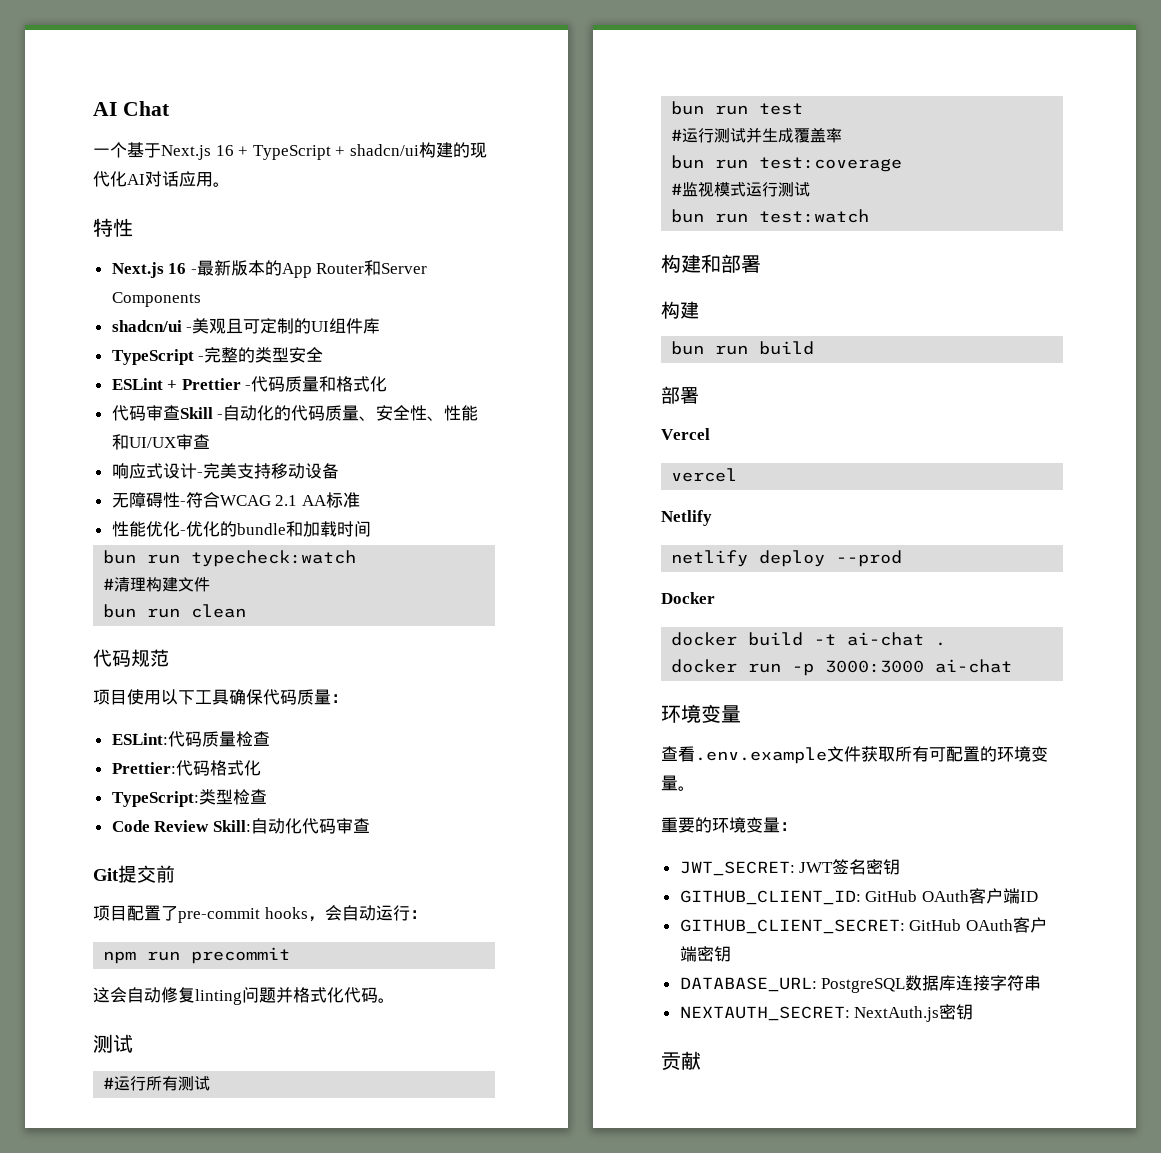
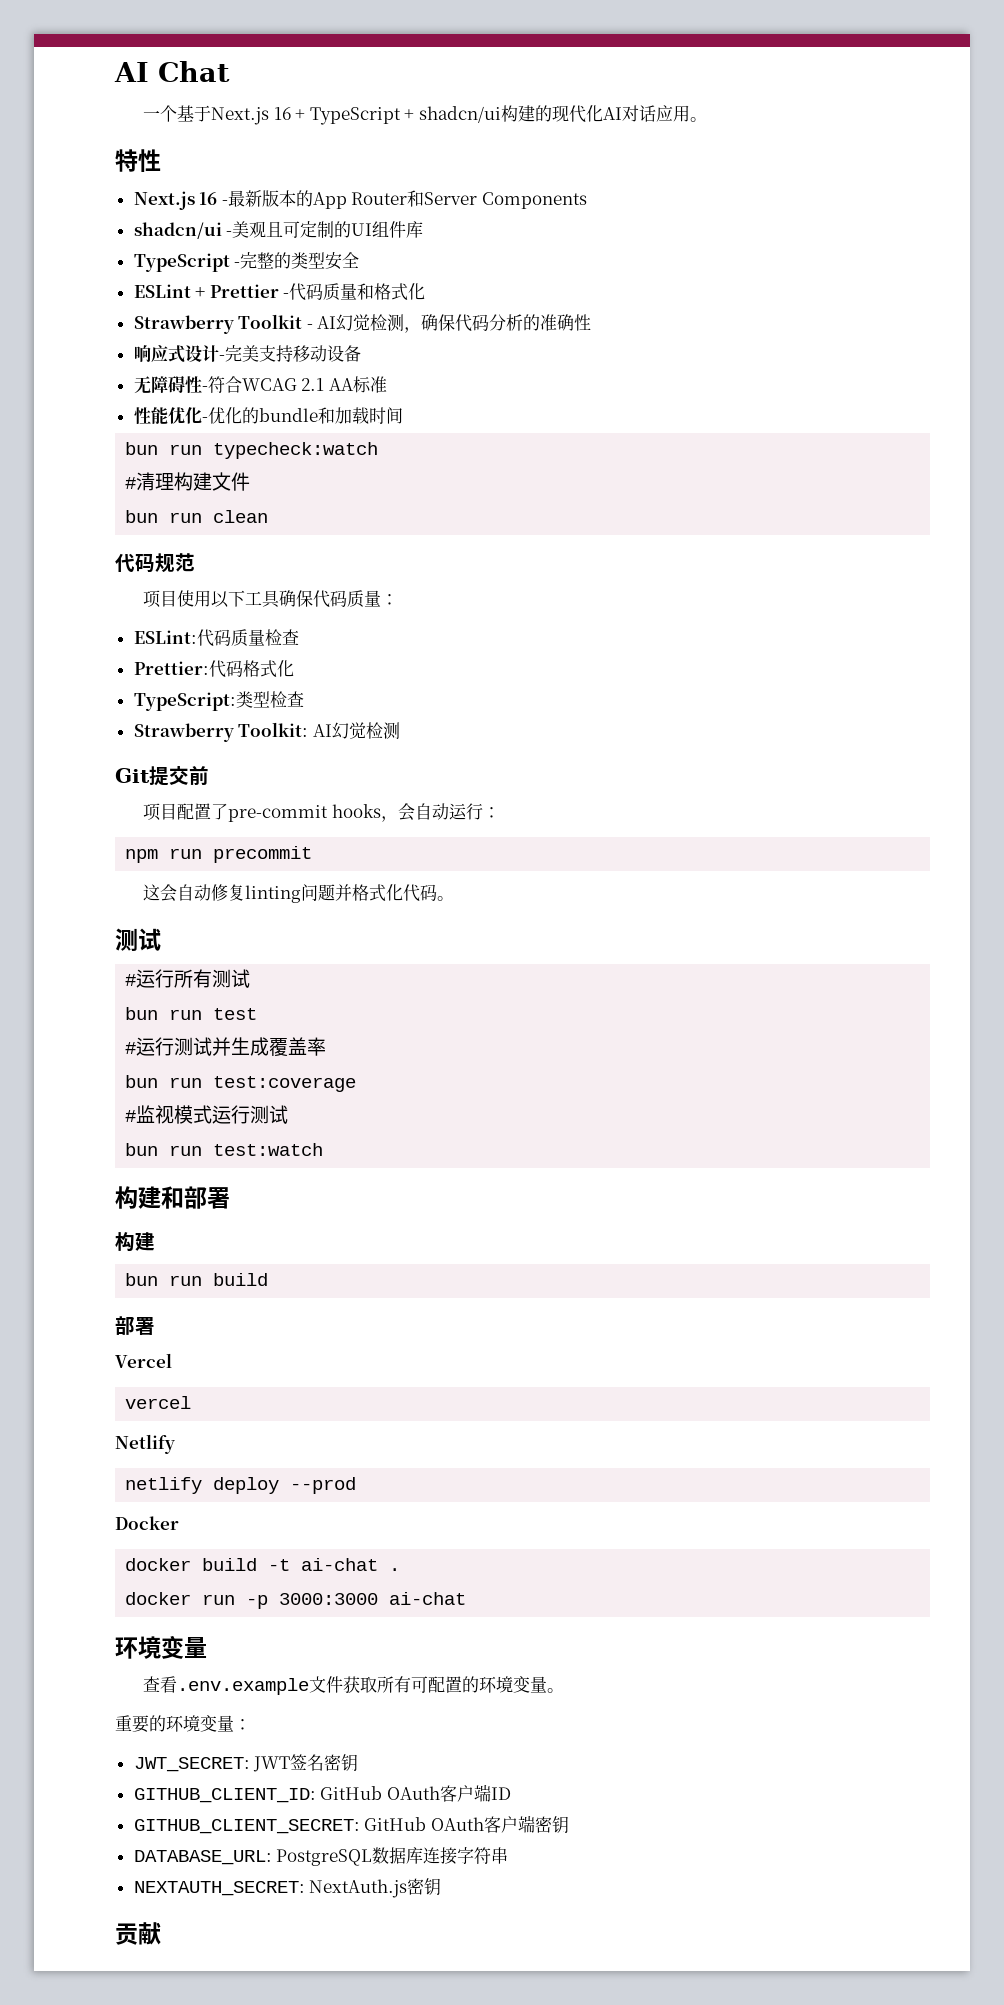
- 代码审查Skill -自动化的代码质量、安全性、性能和UI/UX审查
+ Strawberry Toolkit - AI幻觉检测，确保代码分析的准确性
- Code Review Skill:自动化代码审查
+ Strawberry Toolkit: AI幻觉检测

